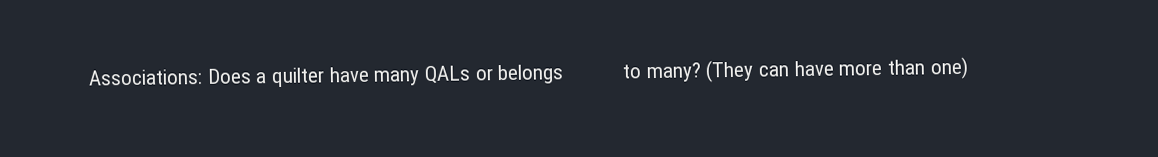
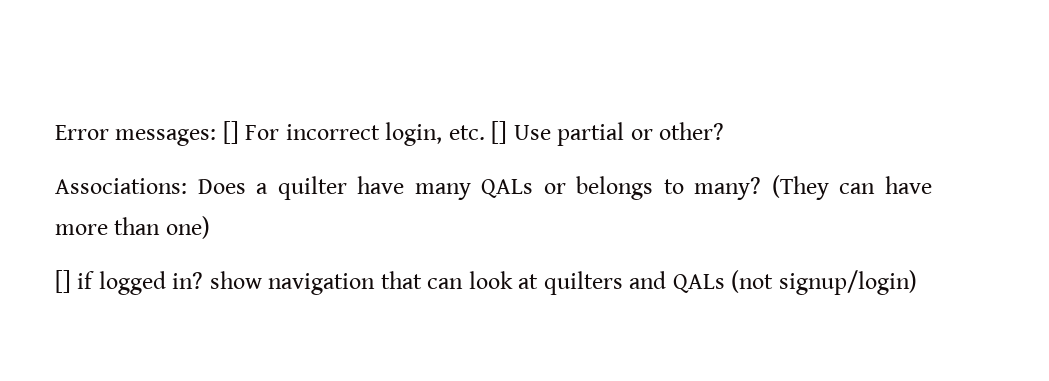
+ Error messages: [] For incorrect login, etc. [] Use partial or other?
+ [] if logged in? show navigation that can look at quilters and QALs (not signup/login)

